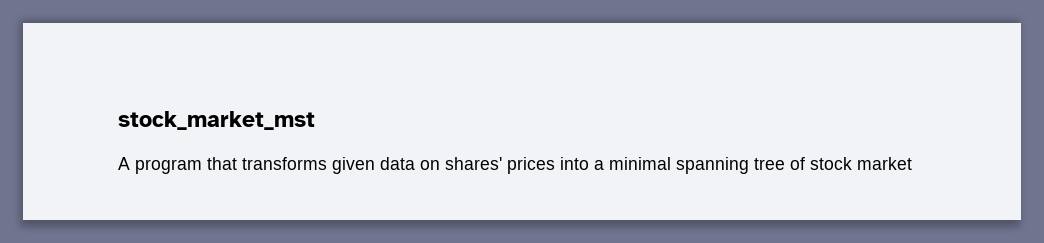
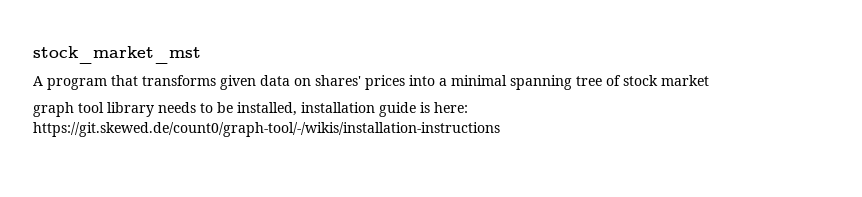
+ graph tool library needs to be installed, installation guide is here: https://git.skewed.de/count0/graph-tool/-/wikis/installation-instructions

